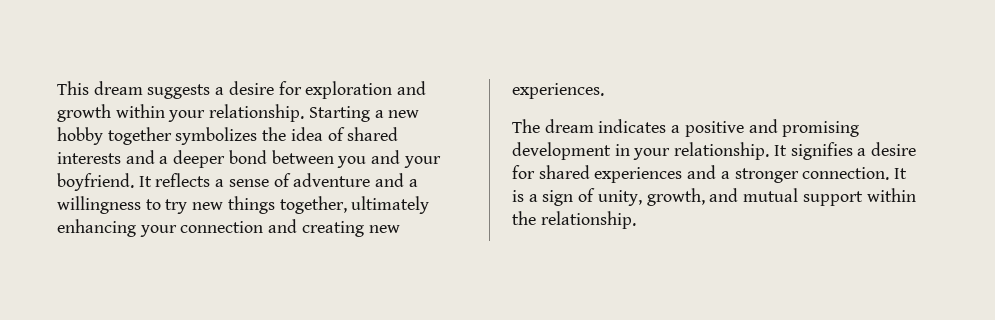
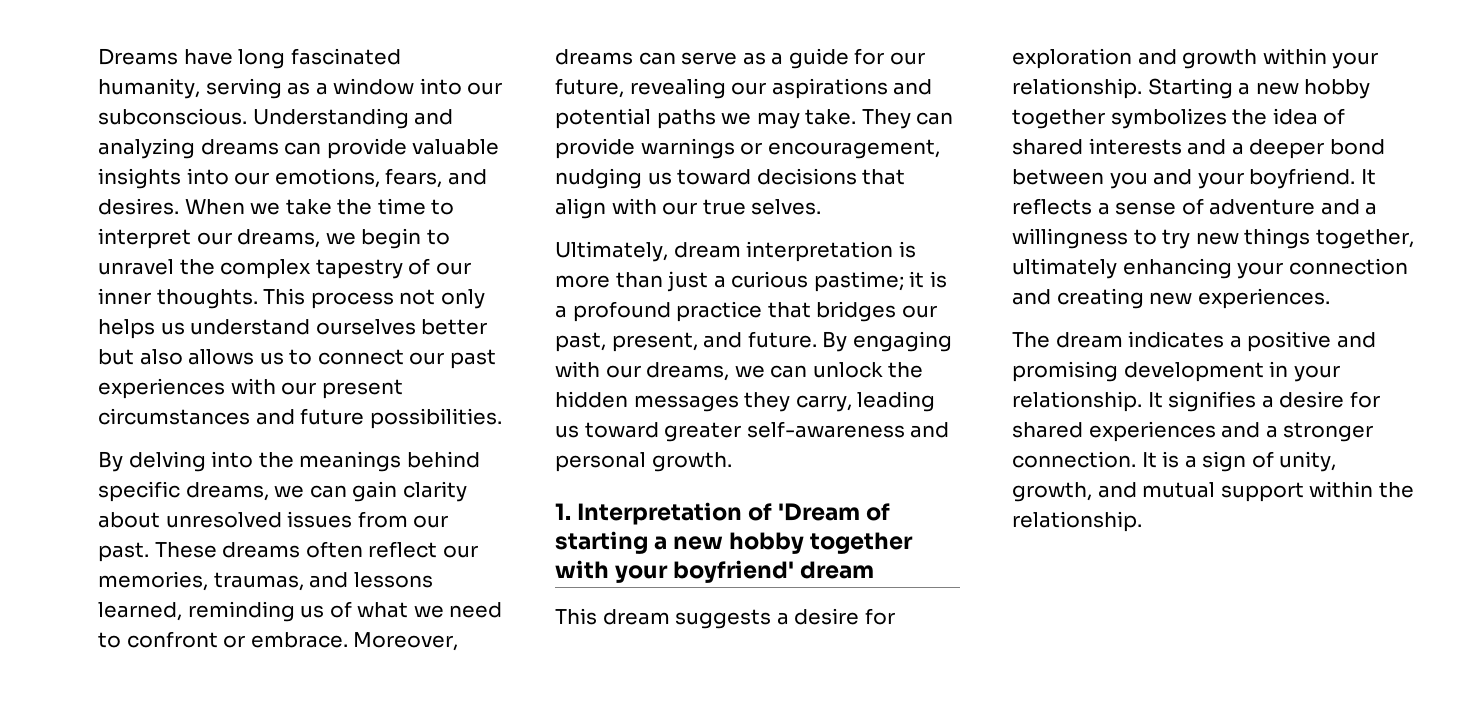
+ Dreams have long fascinated humanity, serving as a window into our subconscious. Understanding and analyzing dreams can provide valuable insights into our emotions, fears, and desires. When we take the time to interpret our dreams, we begin to unravel the complex tapestry of our inner thoughts. This process not only helps us understand ourselves better but also allows us to connect our past experiences with our present circumstances and future possibilities.
+ By delving into the meanings behind specific dreams, we can gain clarity about unresolved issues from our past. These dreams often reflect our memories, traumas, and lessons learned, reminding us of what we need to confront or embrace. Moreover, dreams can serve as a guide for our future, revealing our aspirations and potential paths we may take. They can provide warnings or encouragement, nudging us toward decisions that align with our true selves.
+ Ultimately, dream interpretation is more than just a curious pastime; it is a profound practice that bridges our past, present, and future. By engaging with our dreams, we can unlock the hidden messages they carry, leading us toward greater self-awareness and personal growth.
+ 1. Interpretation of 'Dream of starting a new hobby together with your boyfriend' dream

